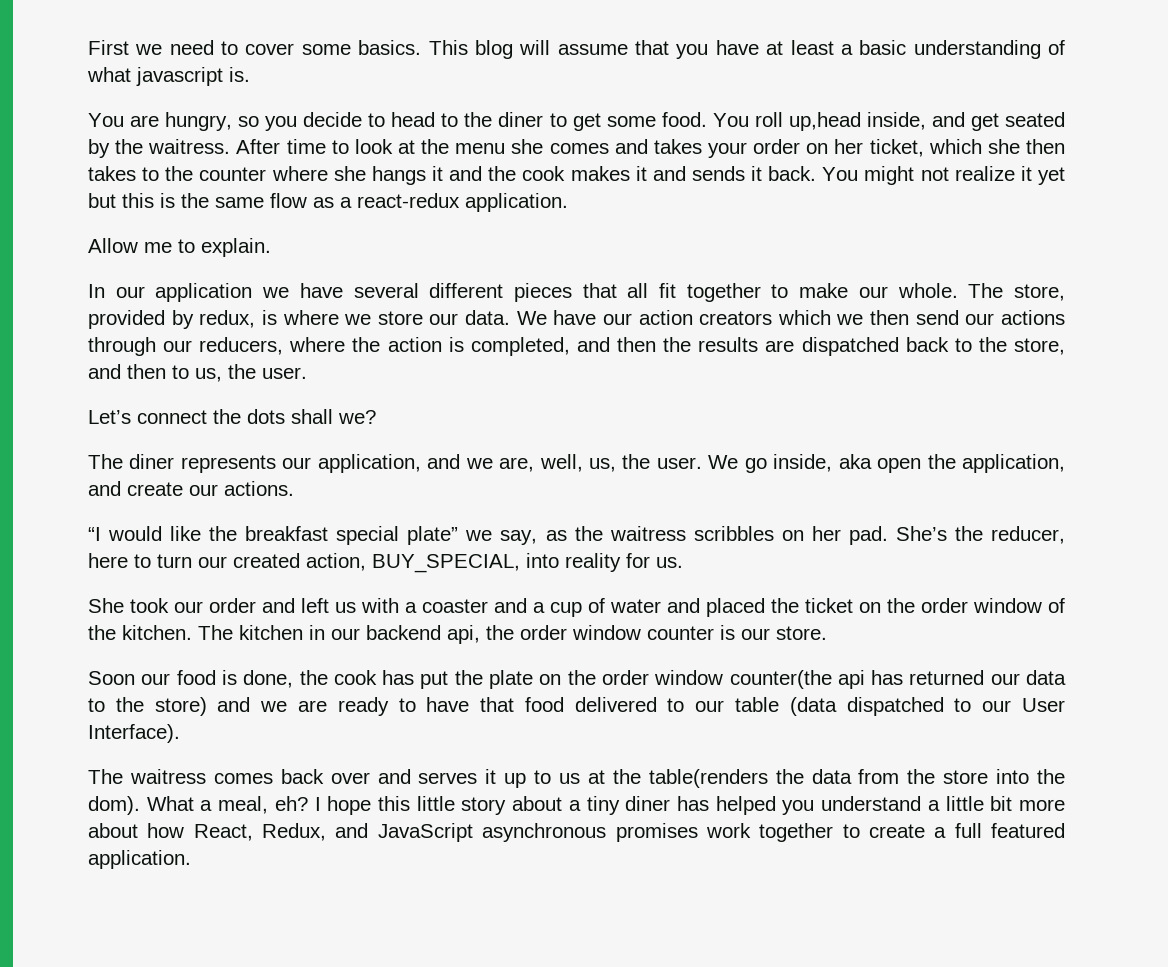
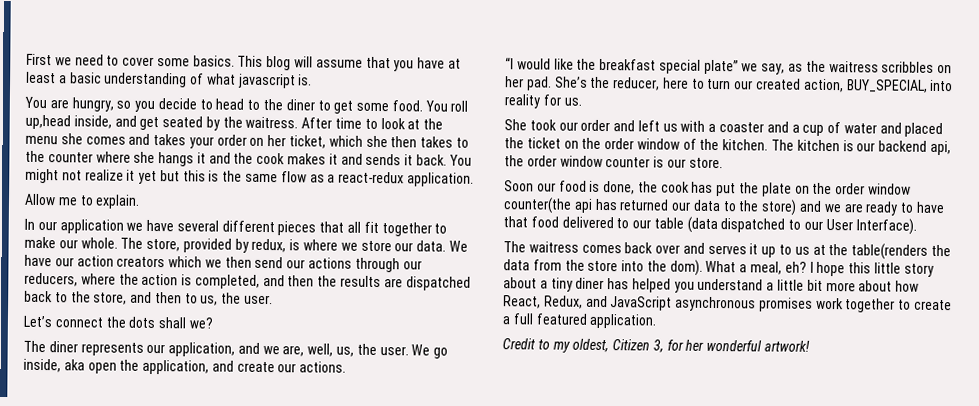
- The kitchen in our backend api, the order window counter is our store.
+ The kitchen is our backend api, the order window counter is our store.
+ Credit to my oldest, Citizen 3, for her wonderful artwork!

